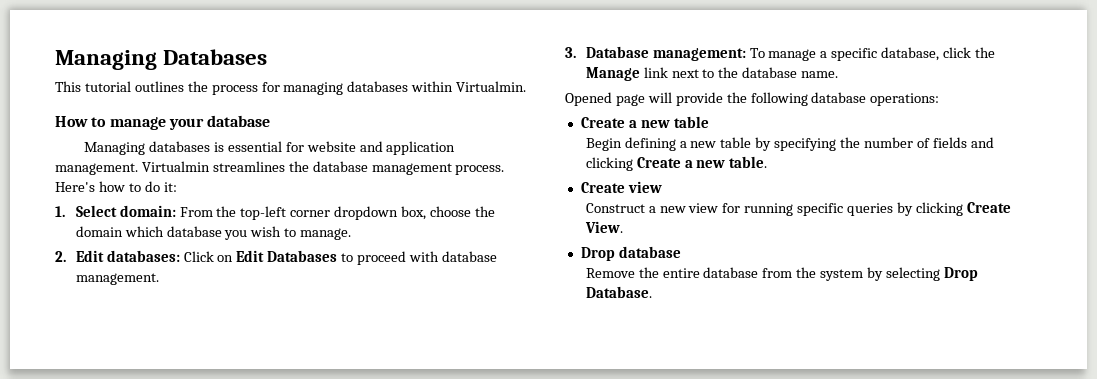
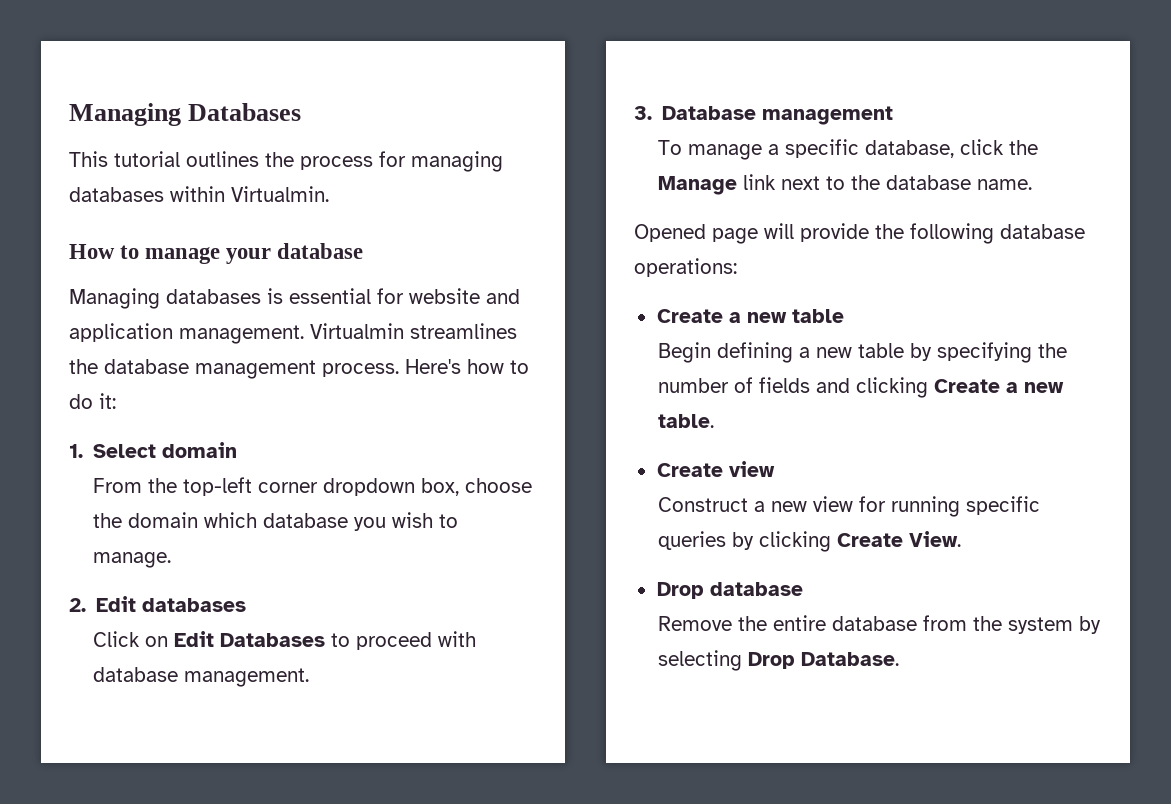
- 1. Select domain: From the top-left corner dropdown box, choose the domain which database you wish to manage.
+ 1. Select domain
+ From the top-left corner dropdown box, choose the domain which database you wish to manage.
- 2. Edit databases: Click on Edit Databases to proceed with database management.
+ 2. Edit databases
+ Click on Edit Databases to proceed with database management.
- 3. Database management: To manage a specific database, click the Manage link next to the database name.
+ 3. Database management
+ To manage a specific database, click the Manage link next to the database name.

